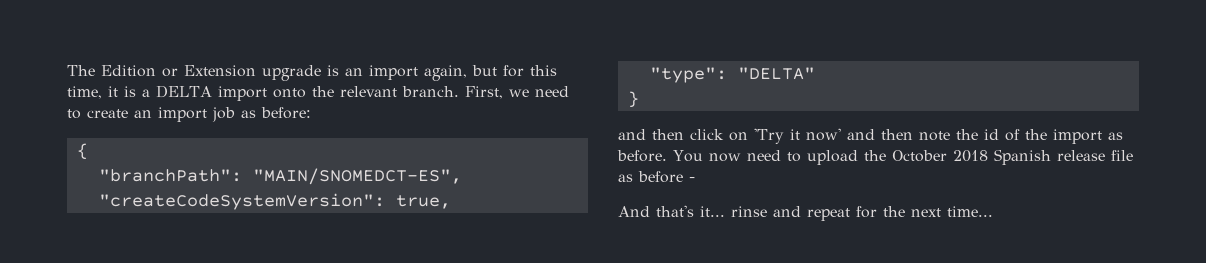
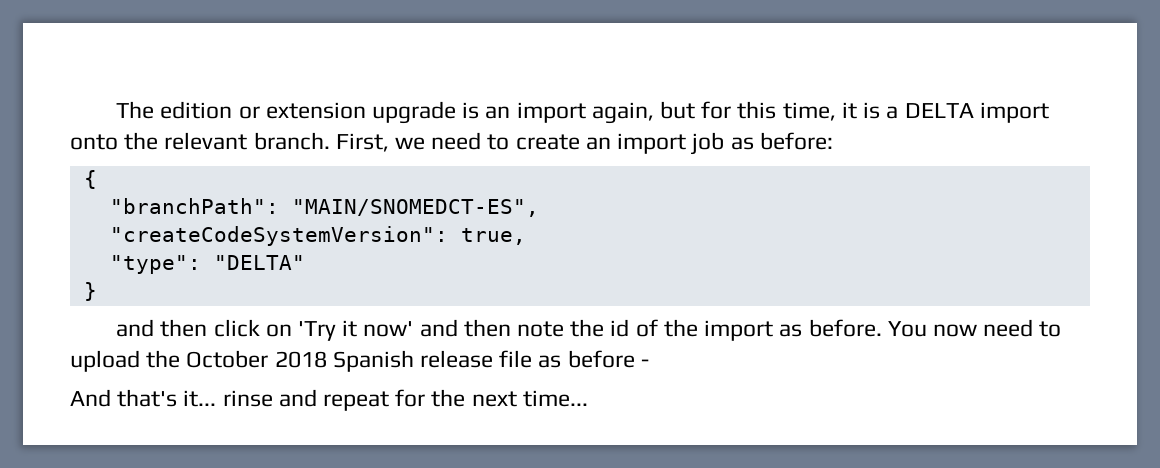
- The Edition or Extension upgrade is an import again, but for this time, it is a DELTA import onto the relevant branch.
+ The edition or extension upgrade is an import again, but for this time, it is a DELTA import onto the relevant branch.

